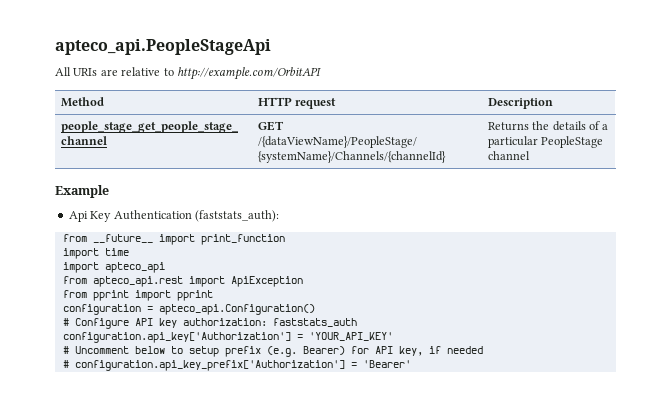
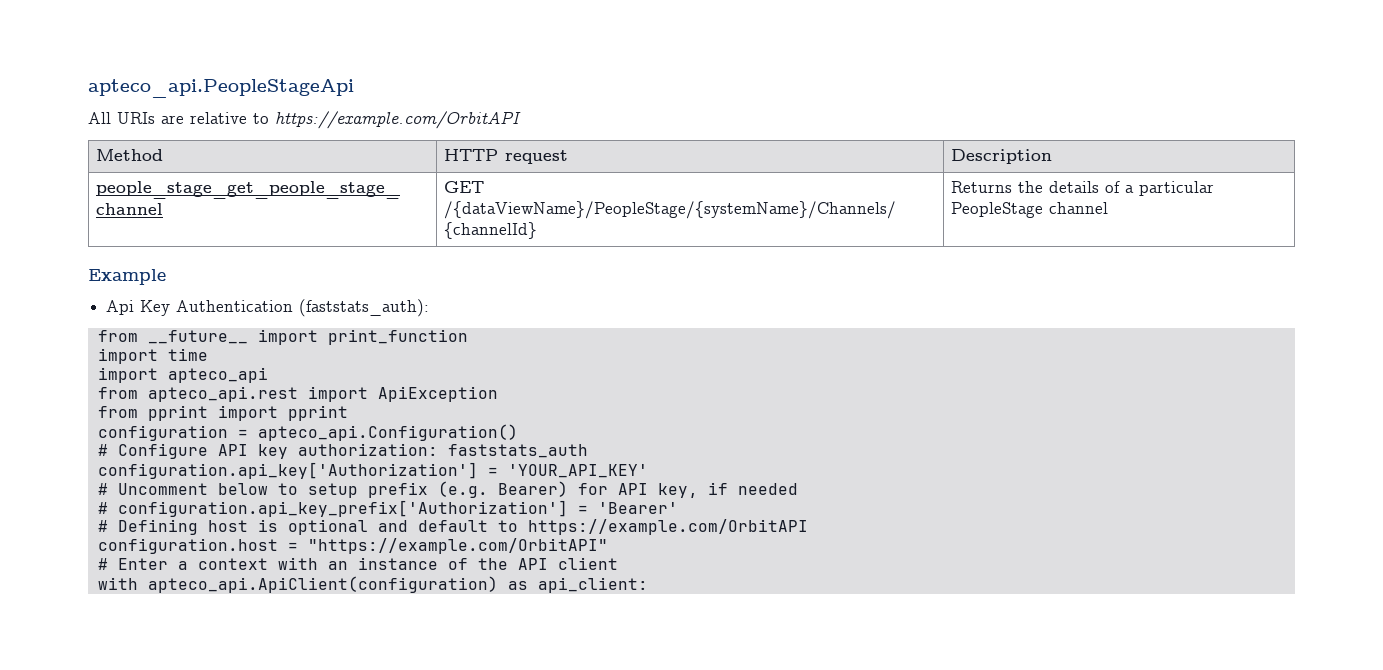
- All URIs are relative to http://example.com/OrbitAPI
+ All URIs are relative to https://example.com/OrbitAPI
+ # Defining host is optional and default to https://example.com/OrbitAPI
+ configuration.host = "https://example.com/OrbitAPI"
+ # Enter a context with an instance of the API client
+ with apteco_api.ApiClient(configuration) as api_client:

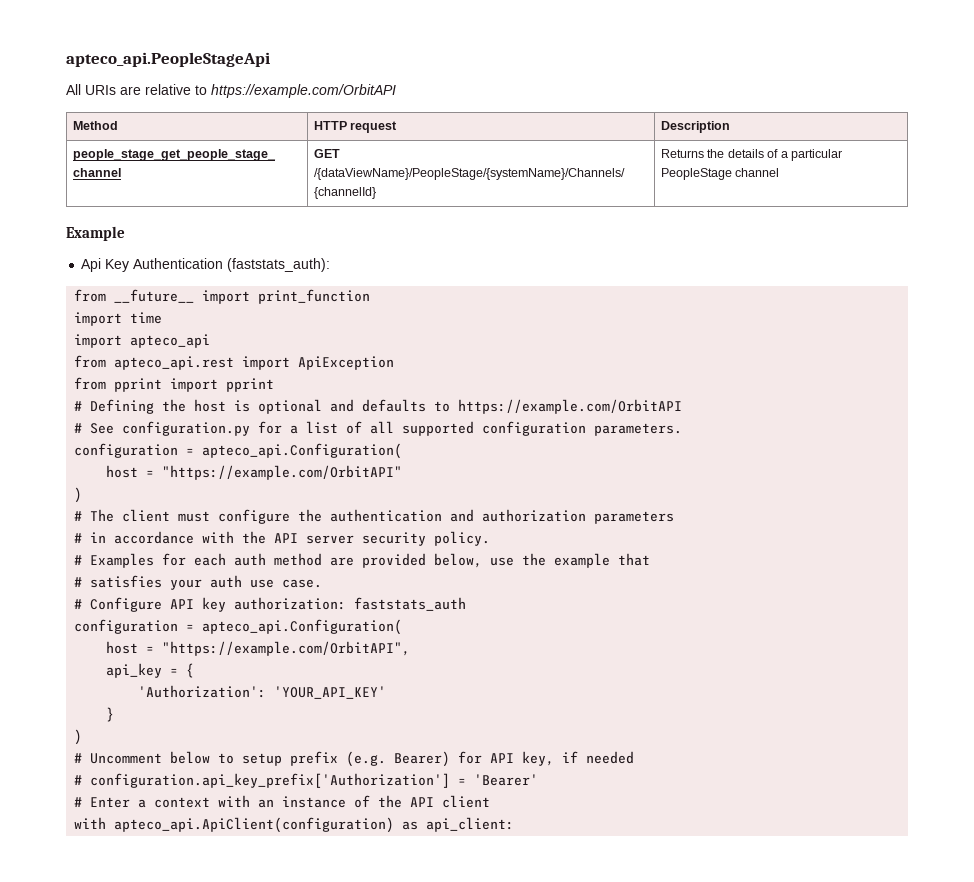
- configuration = apteco_api.Configuration()
+ # Defining the host is optional and defaults to https://example.com/OrbitAPI
+ # See configuration.py for a list of all supported configuration parameters.
+ configuration = apteco_api.Configuration(
+ host = "https://example.com/OrbitAPI"
+ )
+ # The client must configure the authentication and authorization parameters
+ # in accordance with the API server security policy.
+ # Examples for each auth method are provided below, use the example that
+ # satisfies your auth use case.
  # Configure API key authorization: faststats_auth
- configuration.api_key['Authorization'] = 'YOUR_API_KEY'
+ configuration = apteco_api.Configuration(
+ host = "https://example.com/OrbitAPI",
+ api_key = {
+ 'Authorization': 'YOUR_API_KEY'
+ }
+ )
- # Defining host is optional and default to https://example.com/OrbitAPI
- configuration.host = "https://example.com/OrbitAPI"

